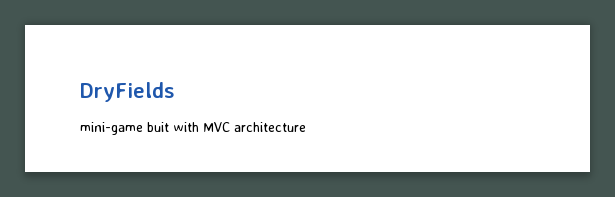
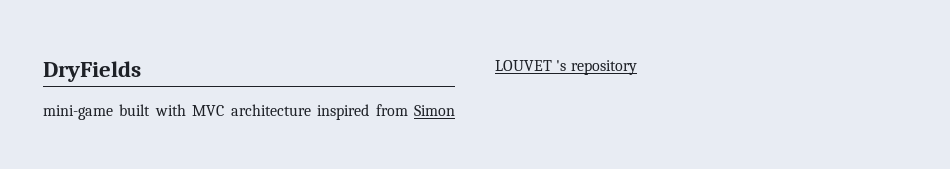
- mini-game buit with MVC architecture
+ mini-game built with MVC architecture inspired from Simon LOUVET 's repository

